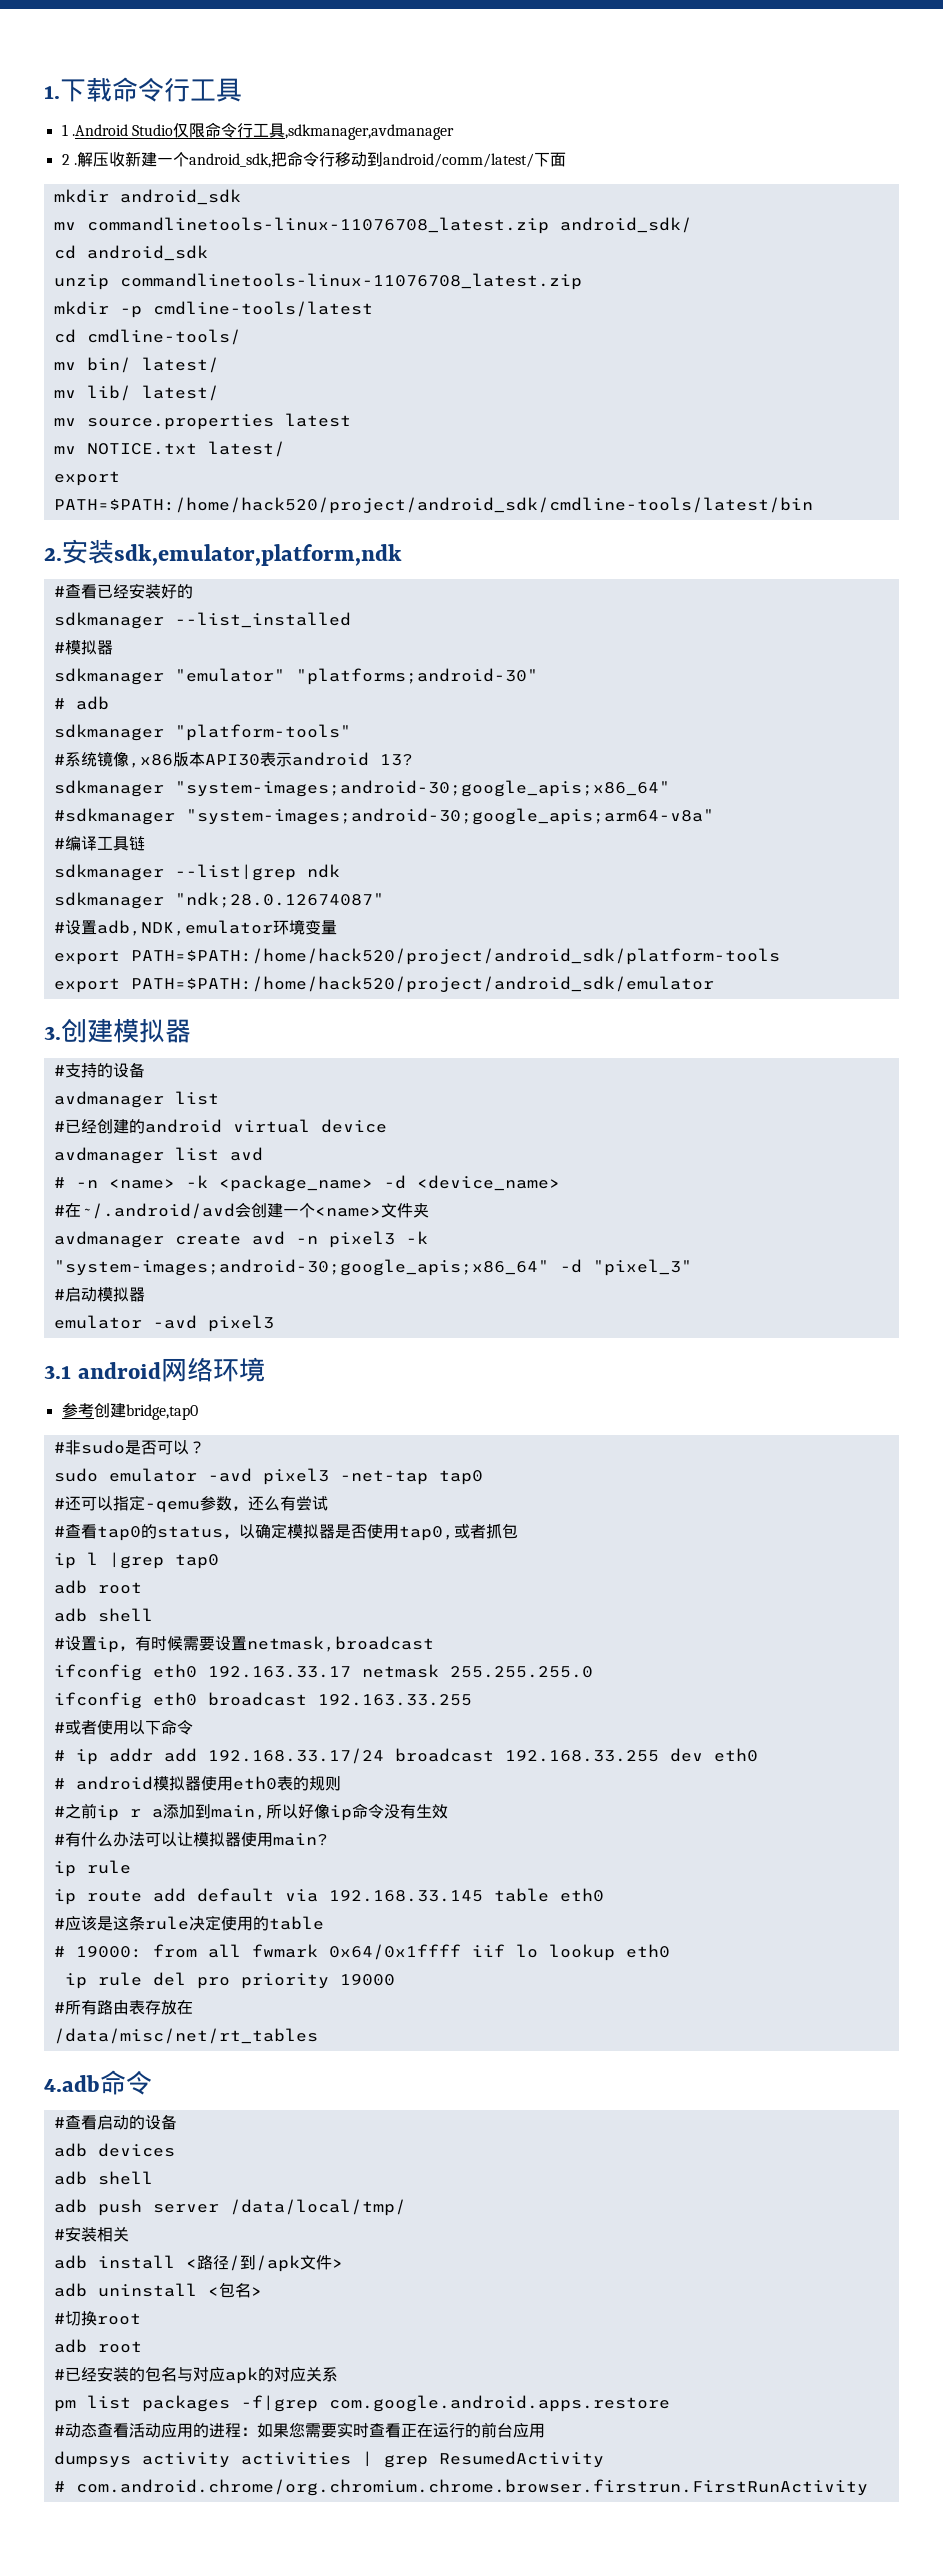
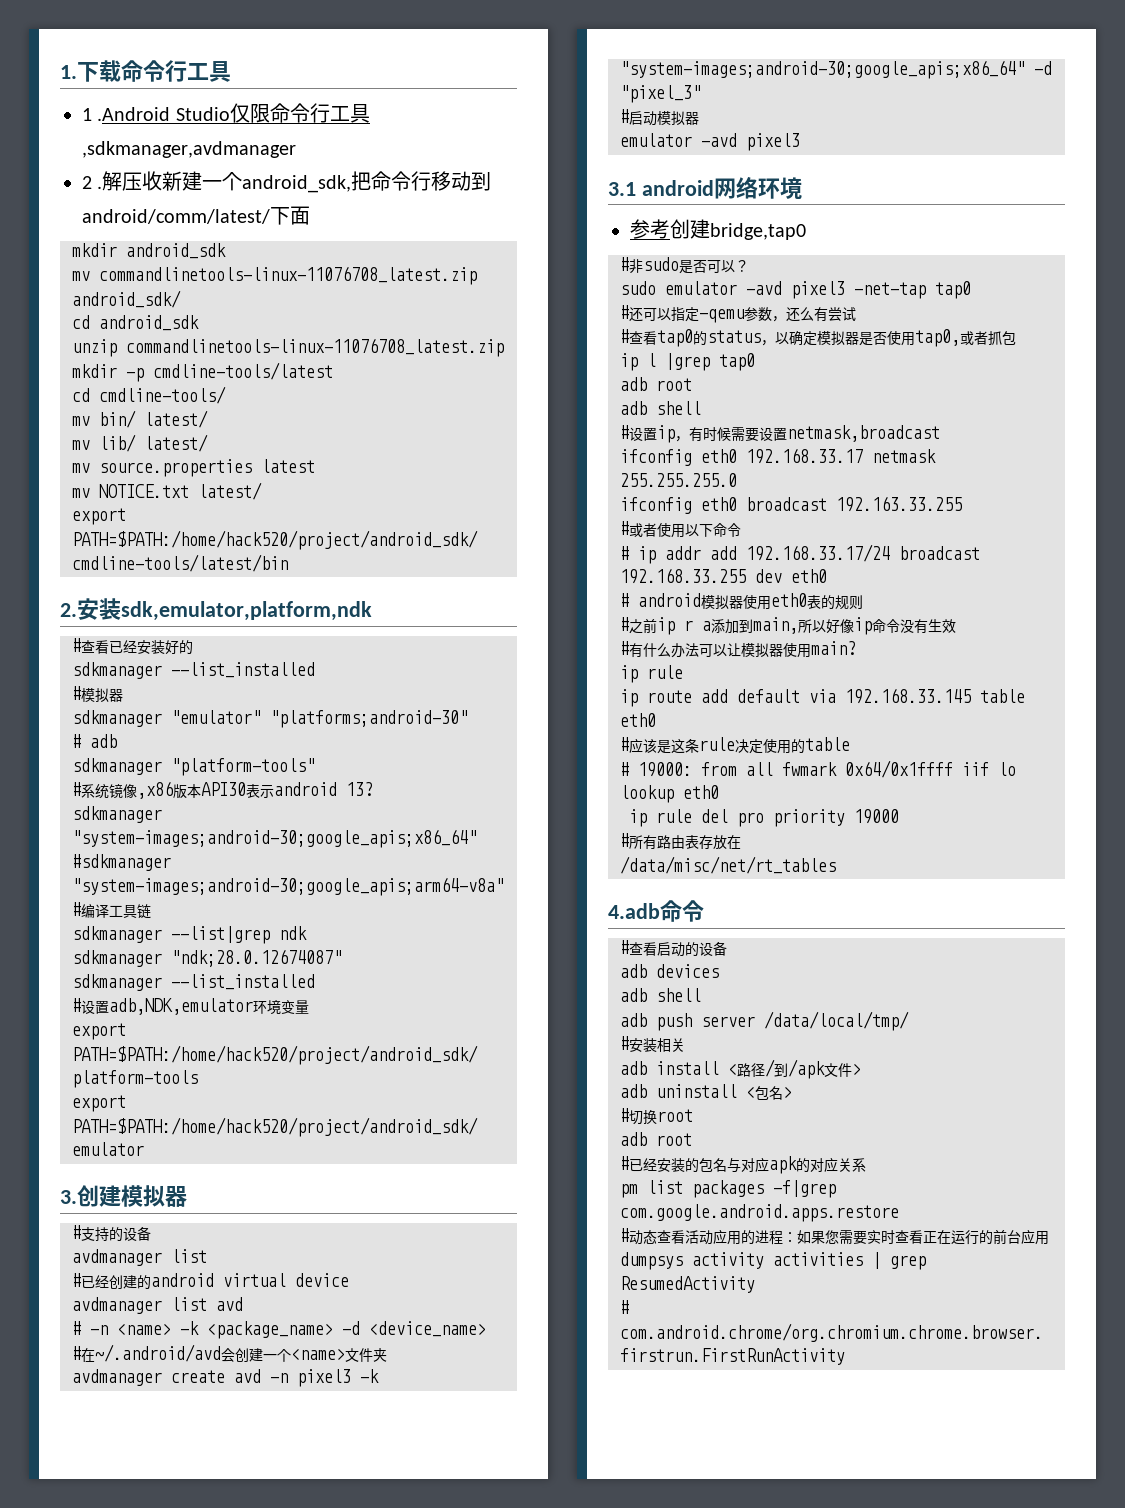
  sdkmanager "ndk;28.0.12674087"
+ sdkmanager --list_installed
- ifconfig eth0 192.163.33.17 netmask 255.255.255.0
+ ifconfig eth0 192.168.33.17 netmask 255.255.255.0

